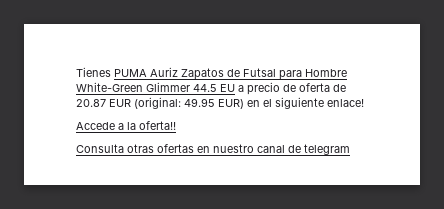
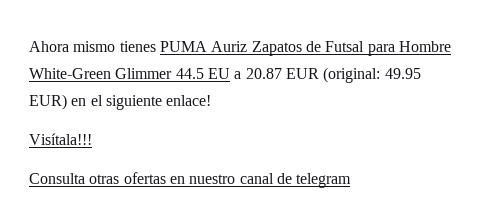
- Tienes PUMA Auriz Zapatos de Futsal para Hombre White-Green Glimmer 44.5 EU a precio de oferta de 20.87 EUR (original: 49.95 EUR) en el siguiente enlace!
+ Ahora mismo tienes PUMA Auriz Zapatos de Futsal para Hombre White-Green Glimmer 44.5 EU a 20.87 EUR (original: 49.95 EUR) en el siguiente enlace!
- Accede a la oferta!!
+ Visítala!!!

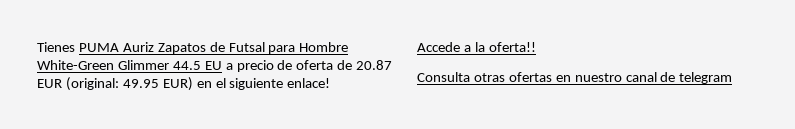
- Ahora mismo tienes PUMA Auriz Zapatos de Futsal para Hombre White-Green Glimmer 44.5 EU a 20.87 EUR (original: 49.95 EUR) en el siguiente enlace!
+ Tienes PUMA Auriz Zapatos de Futsal para Hombre White-Green Glimmer 44.5 EU a precio de oferta de 20.87 EUR (original: 49.95 EUR) en el siguiente enlace!
- Visítala!!!
+ Accede a la oferta!!

